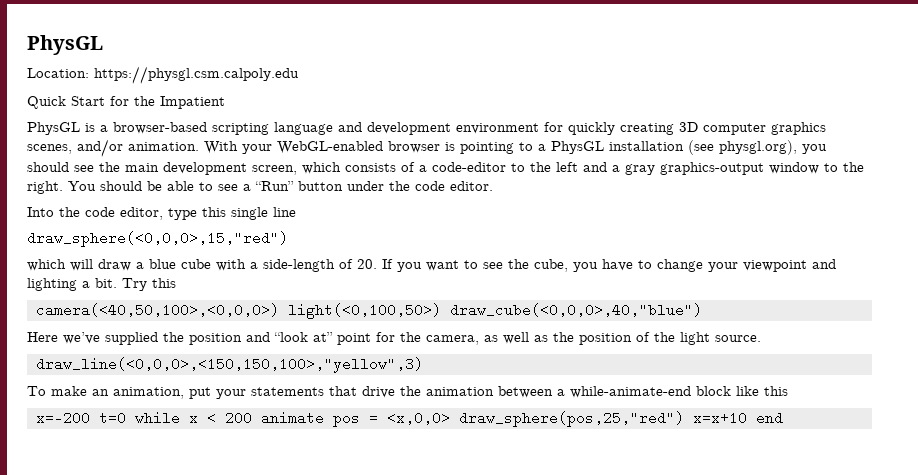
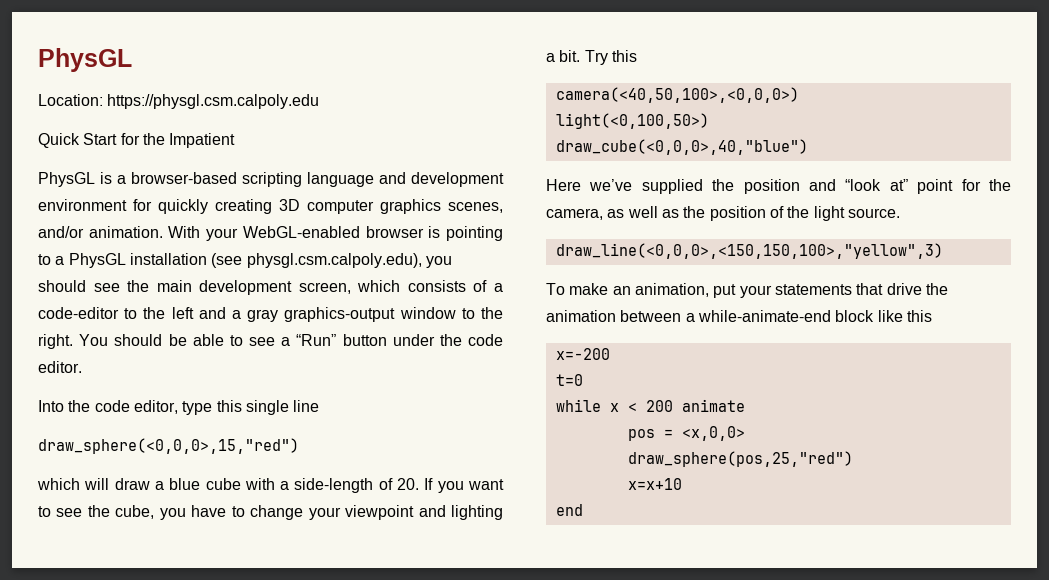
- With your WebGL-enabled browser is pointing to a PhysGL installation (see physgl.org), you should see the main development screen, which consists of a code-editor to the left and a gray graphics-output window to the right.
+ With your WebGL-enabled browser is pointing to a PhysGL installation (see physgl.csm.calpoly.edu), you should see the main development screen, which consists of a code-editor to the left and a gray graphics-output window to the right.
- camera(<40,50,100>,<0,0,0>) light(<0,100,50>) draw_cube(<0,0,0>,40,"blue")
+ camera(<40,50,100>,<0,0,0>)
+ light(<0,100,50>)
+ draw_cube(<0,0,0>,40,"blue")
- x=-200 t=0 while x < 200 animate pos = <x,0,0> draw_sphere(pos,25,"red") x=x+10 end
+ x=-200
+ t=0
+ while x < 200 animate
+ pos = <x,0,0>
+ draw_sphere(pos,25,"red")
+ x=x+10
+ end

